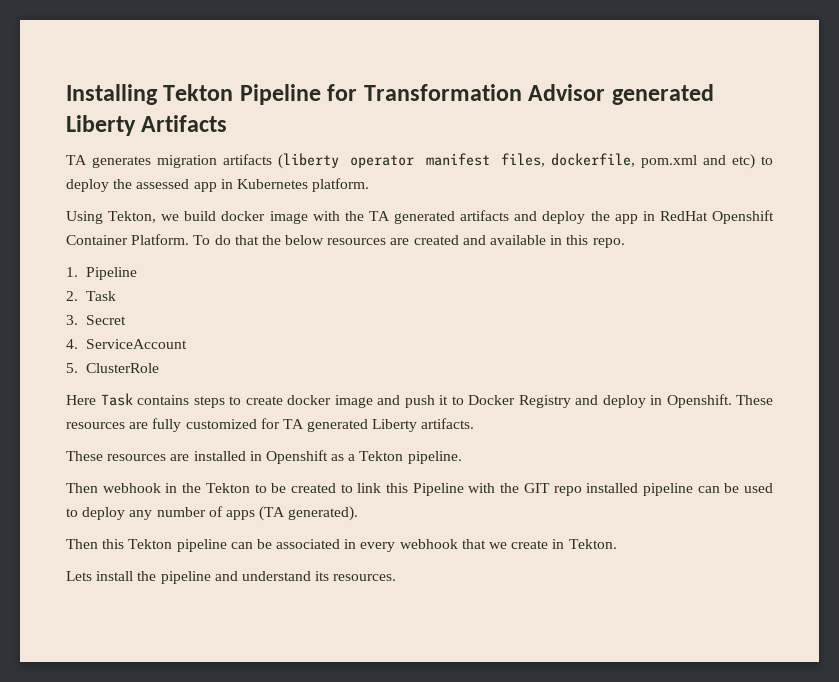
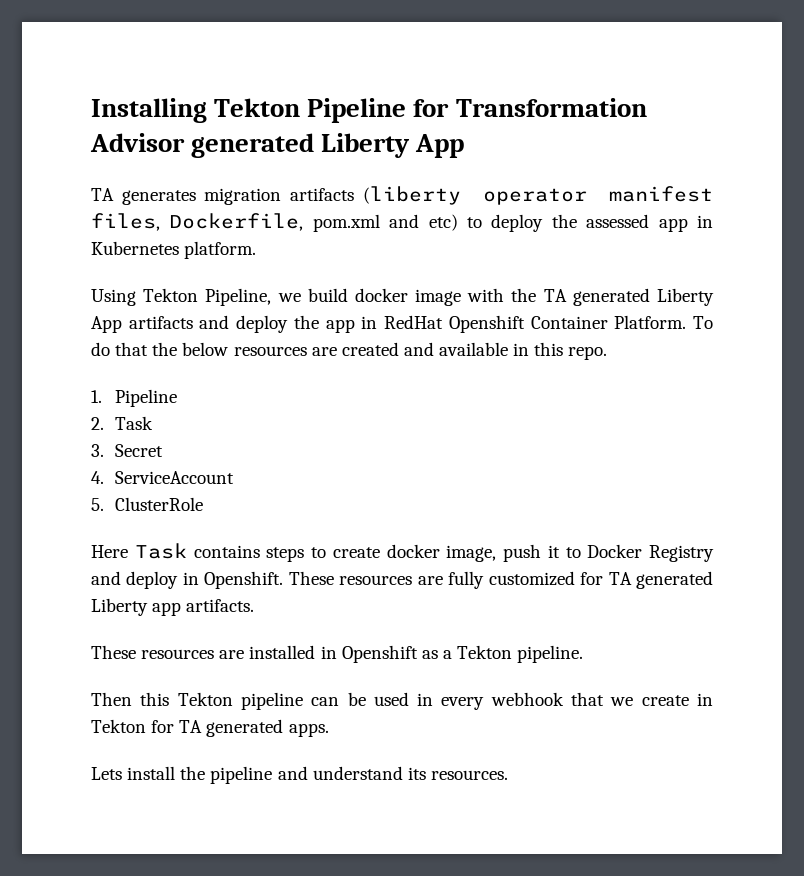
- Installing Tekton Pipeline for Transformation Advisor generated Liberty Artifacts
+ Installing Tekton Pipeline for Transformation Advisor generated Liberty App
- TA generates migration artifacts (liberty operator manifest files, dockerfile, pom.xml and etc) to deploy the assessed app in Kubernetes platform.
+ TA generates migration artifacts (liberty operator manifest files, Dockerfile, pom.xml and etc) to deploy the assessed app in Kubernetes platform.
- Using Tekton, we build docker image with the TA generated artifacts and deploy the app in RedHat Openshift Container Platform.
+ Using Tekton Pipeline, we build docker image with the TA generated Liberty App artifacts and deploy the app in RedHat Openshift Container Platform.
- Here Task contains steps to create docker image and push it to Docker Registry and deploy in Openshift.
+ Here Task contains steps to create docker image, push it to Docker Registry and deploy in Openshift.
- These resources are fully customized for TA generated Liberty artifacts.
+ These resources are fully customized for TA generated Liberty app artifacts.
- Then webhook in the Tekton to be created to link this Pipeline with the GIT repo installed pipeline can be used to deploy any number of apps (TA generated).
- Then this Tekton pipeline can be associated in every webhook that we create in Tekton.
+ Then this Tekton pipeline can be used in every webhook that we create in Tekton for TA generated apps.

